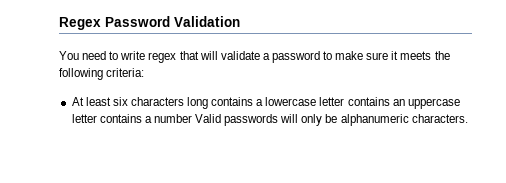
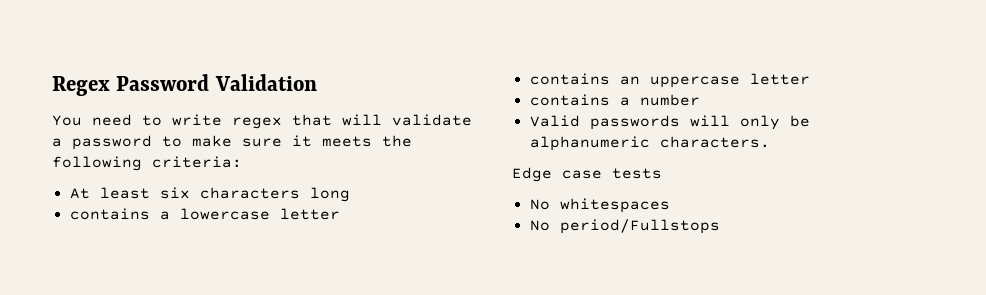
- At least six characters long contains a lowercase letter contains an uppercase letter contains a number Valid passwords will only be alphanumeric characters.
+ At least six characters long
+ contains a lowercase letter
+ contains an uppercase letter
+ contains a number
+ Valid passwords will only be alphanumeric characters.
+ Edge case tests
+ No whitespaces
+ No period/Fullstops

